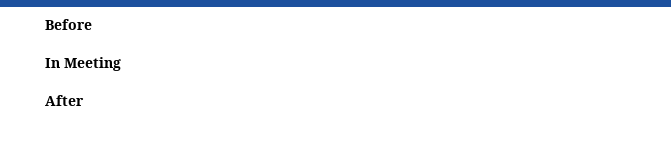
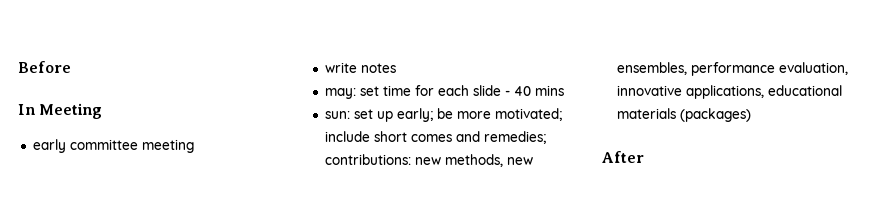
+ early committee meeting
+ write notes
+ may: set time for each slide - 40 mins
+ sun: set up early; be more motivated; include short comes and remedies; contributions: new methods, new ensembles, performance evaluation, innovative applications, educational materials (packages)

